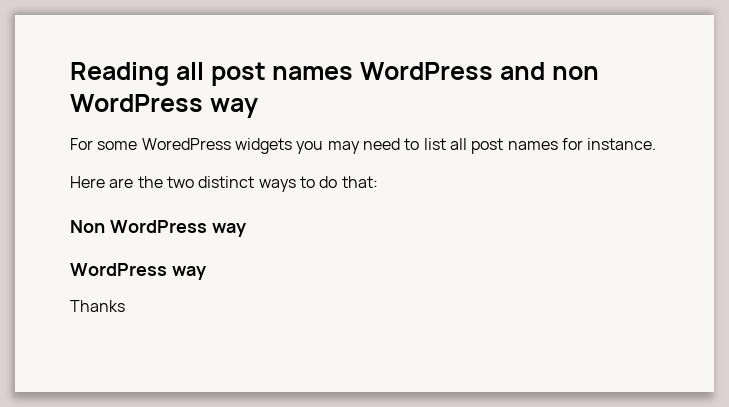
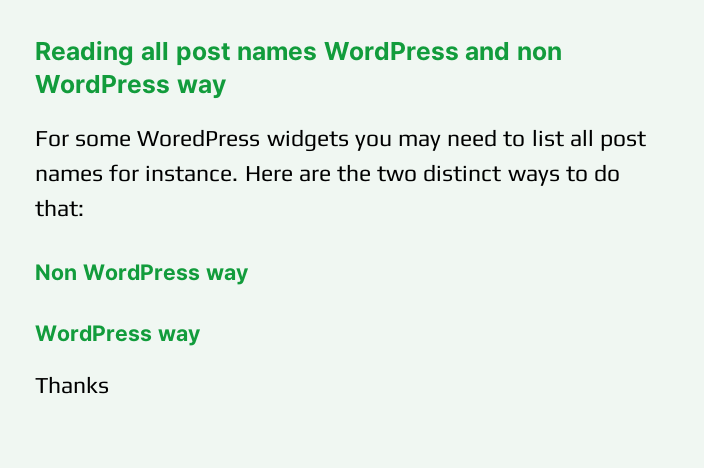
- For some WoredPress widgets you may need to list all post names for instance.
- Here are the two distinct ways to do that:
+ For some WoredPress widgets you may need to list all post names for instance. Here are the two distinct ways to do that:

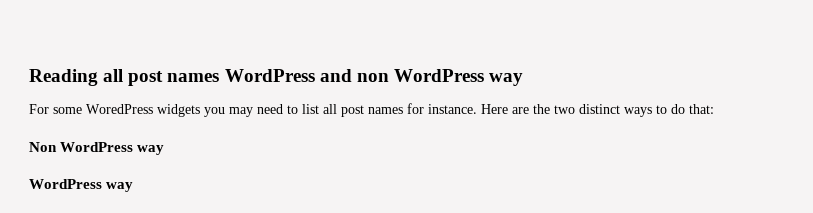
- Thanks

